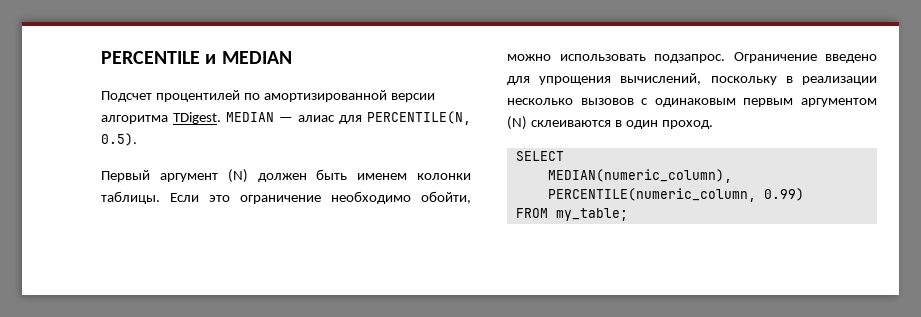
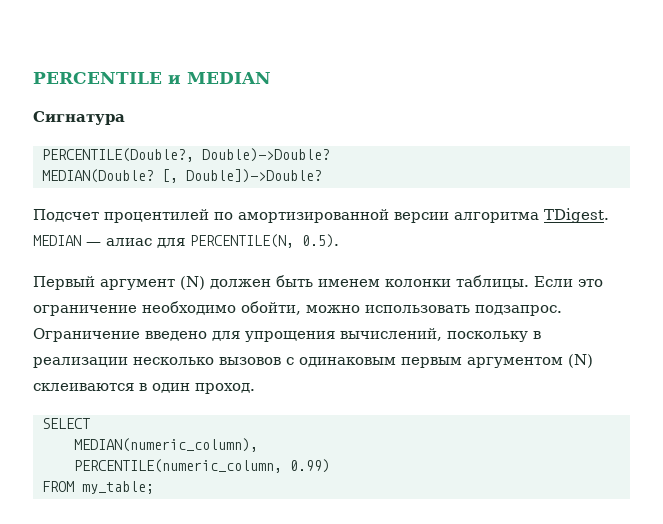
+ Сигнатура
+ PERCENTILE(Double?, Double)->Double?
+ MEDIAN(Double? [, Double])->Double?

